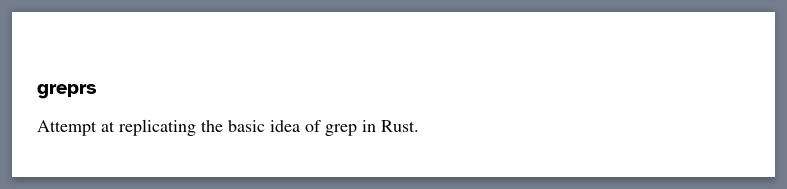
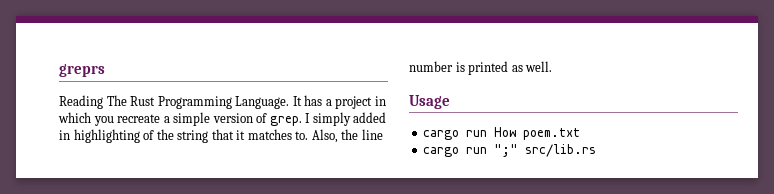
- Attempt at replicating the basic idea of grep in Rust.
+ Reading The Rust Programming Language. It has a project in which you recreate a simple version of grep. I simply added in highlighting of the string that it matches to. Also, the line number is printed as well.
+ Usage
+ cargo run How poem.txt
+ cargo run ";" src/lib.rs

